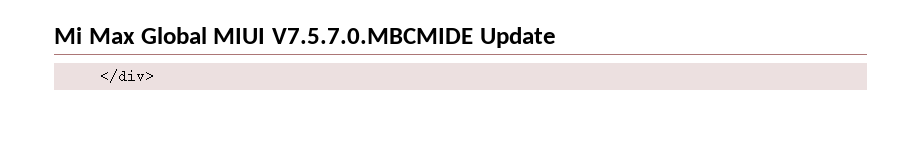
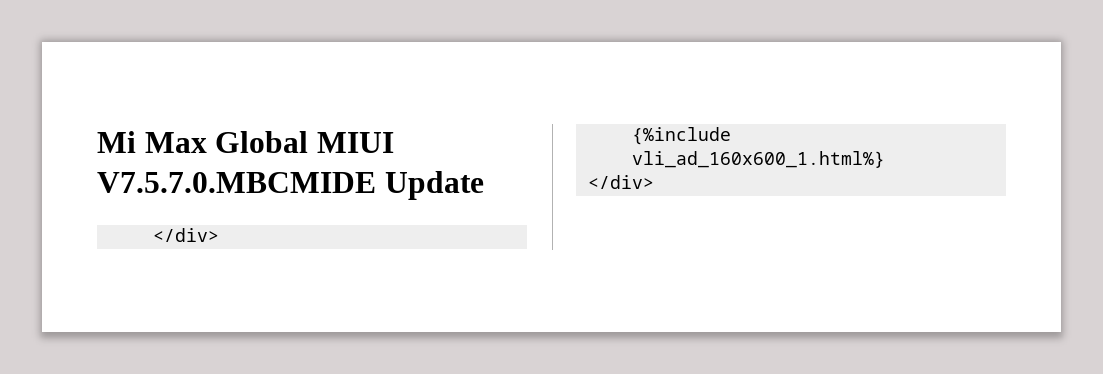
+ {%include vli_ad_160x600_1.html%}
+ </div>

